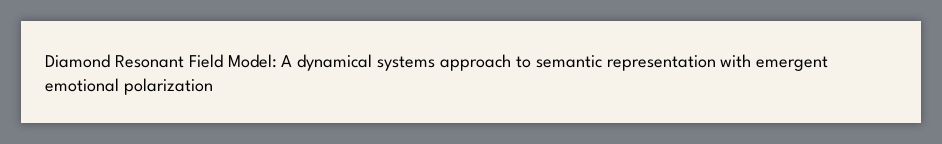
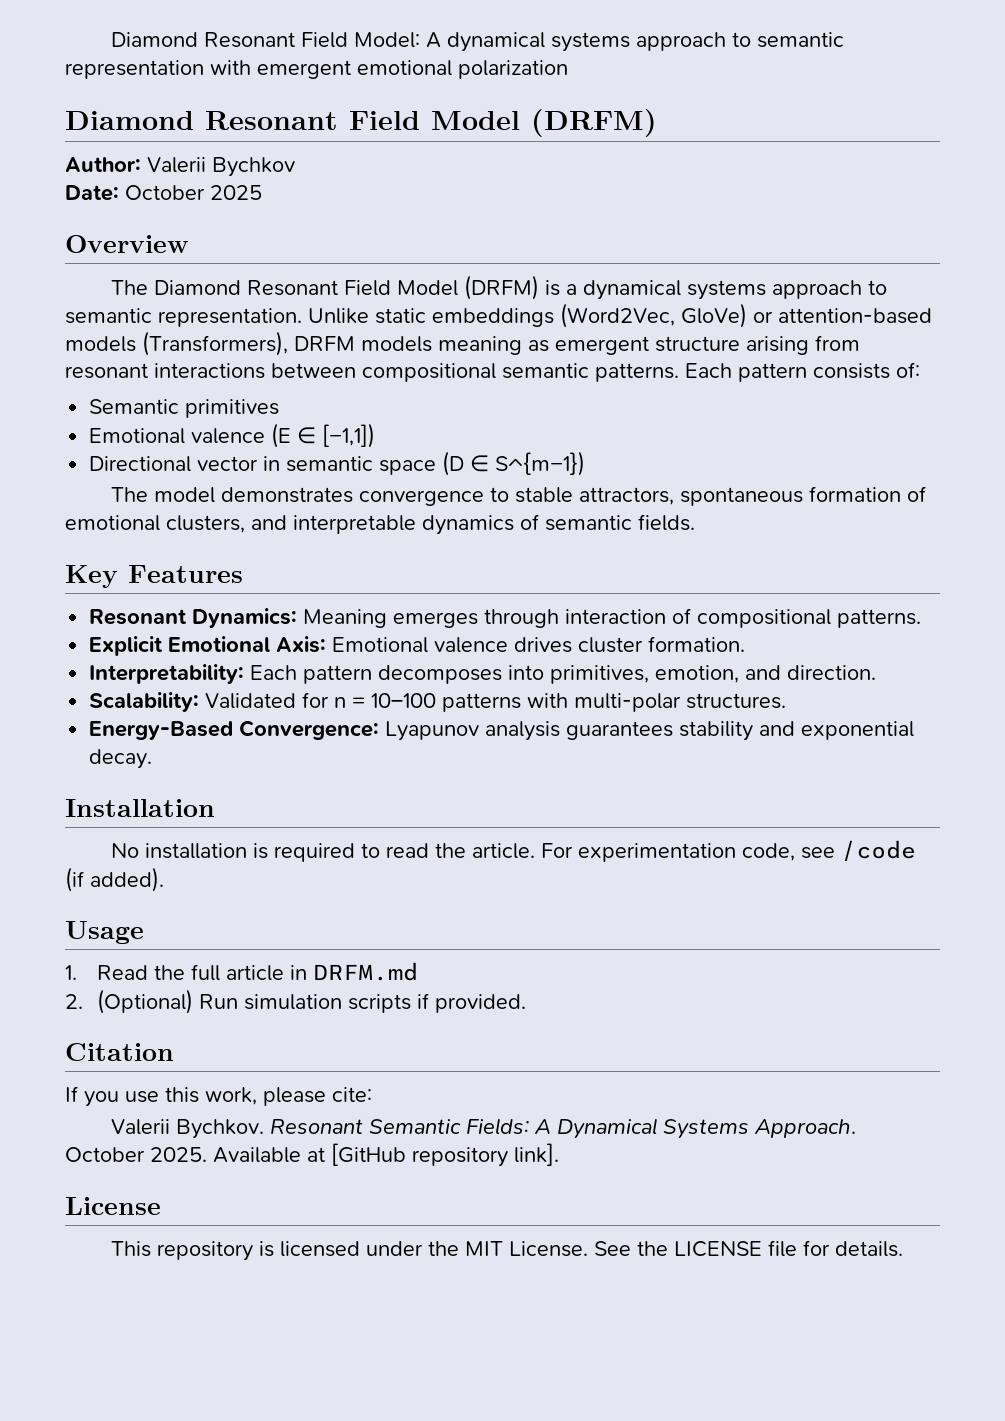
  Diamond Resonant Field Model: A dynamical systems approach to semantic representation with emergent emotional polarization
+ Diamond Resonant Field Model (DRFM)
+ Author: Valerii Bychkov
+ Date: October 2025
+ Overview
+ The Diamond Resonant Field Model (DRFM) is a dynamical systems approach to semantic representation. Unlike static embeddings (Word2Vec, GloVe) or attention-based models (Transformers), DRFM models meaning as emergent structure arising from resonant interactions between compositional semantic patterns. Each pattern consists of:
+ Semantic primitives
+ Emotional valence (E ∈ [−1,1])
+ Directional vector in semantic space (D ∈ S^{m−1})
+ The model demonstrates convergence to stable attractors, spontaneous formation of emotional clusters, and interpretable dynamics of semantic fields.
+ Key Features
+ Resonant Dynamics: Meaning emerges through interaction of compositional patterns.
+ Explicit Emotional Axis: Emotional valence drives cluster formation.
+ Interpretability: Each pattern decomposes into primitives, emotion, and direction.
+ Scalability: Validated for n = 10–100 patterns with multi-polar structures.
+ Energy-Based Convergence: Lyapunov analysis guarantees stability and exponential decay.
+ Installation
+ No installation is required to read the article. For experimentation code, see /code (if added).
+ Usage
+ 1. Read the full article in DRFM.md
+ 2. (Optional) Run simulation scripts if provided.
+ Citation
+ If you use this work, please cite:
+ Valerii Bychkov. Resonant Semantic Fields: A Dynamical Systems Approach. October 2025. Available at [GitHub repository link].
+ License
+ This repository is licensed under the MIT License. See the LICENSE file for details.

